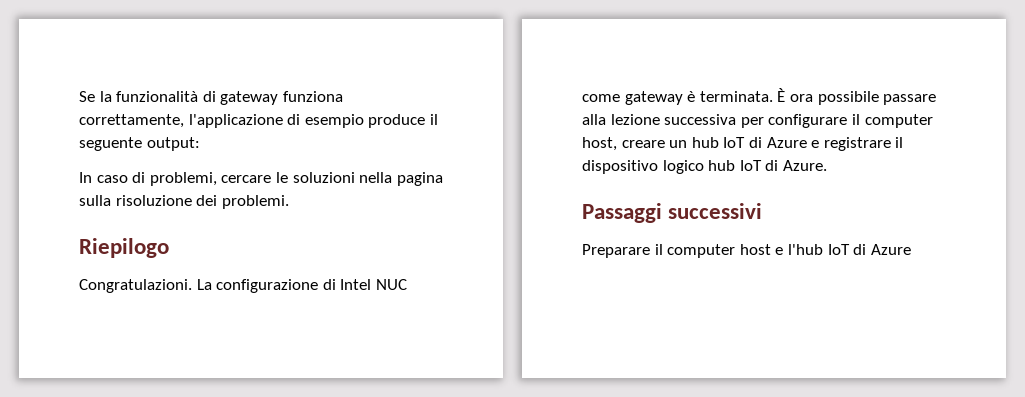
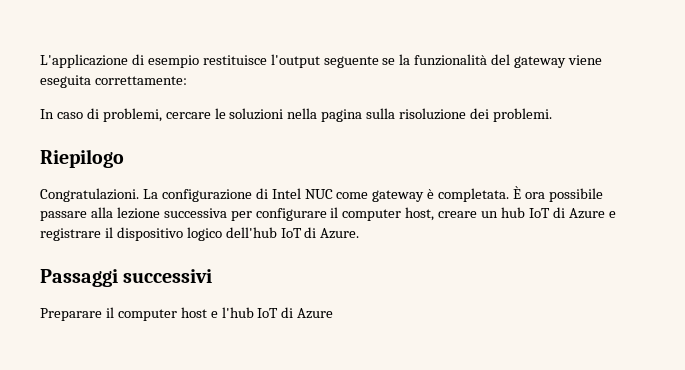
- Se la funzionalità di gateway funziona correttamente, l'applicazione di esempio produce il seguente output:
+ L'applicazione di esempio restituisce l'output seguente se la funzionalità del gateway viene eseguita correttamente:
- La configurazione di Intel NUC come gateway è terminata.
+ La configurazione di Intel NUC come gateway è completata.
- È ora possibile passare alla lezione successiva per configurare il computer host, creare un hub IoT di Azure e registrare il dispositivo logico hub IoT di Azure.
+ È ora possibile passare alla lezione successiva per configurare il computer host, creare un hub IoT di Azure e registrare il dispositivo logico dell'hub IoT di Azure.

